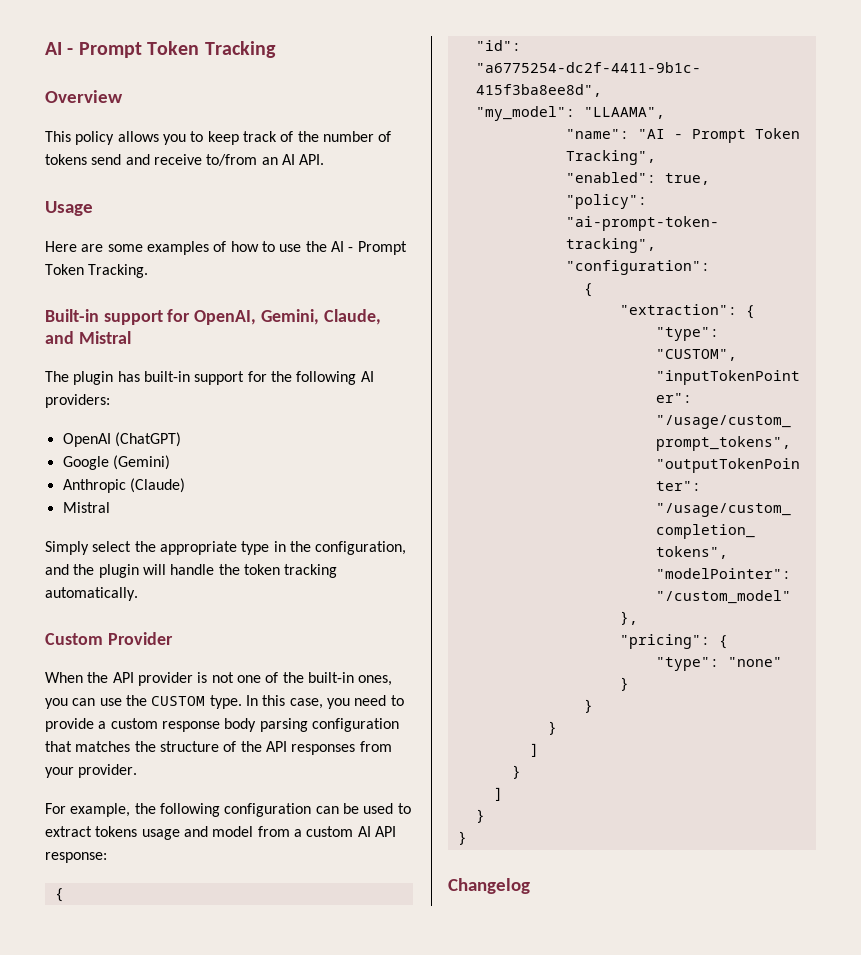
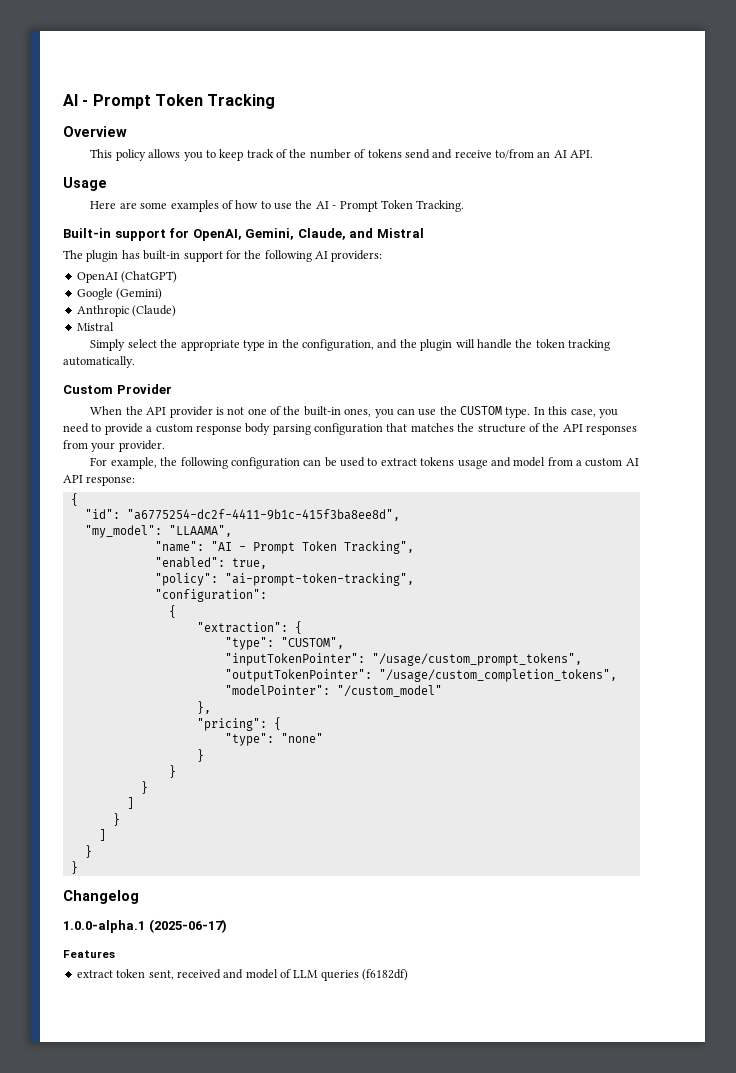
+ 1.0.0-alpha.1 (2025-06-17)
+ Features
+ extract token sent, received and model of LLM queries (f6182df)

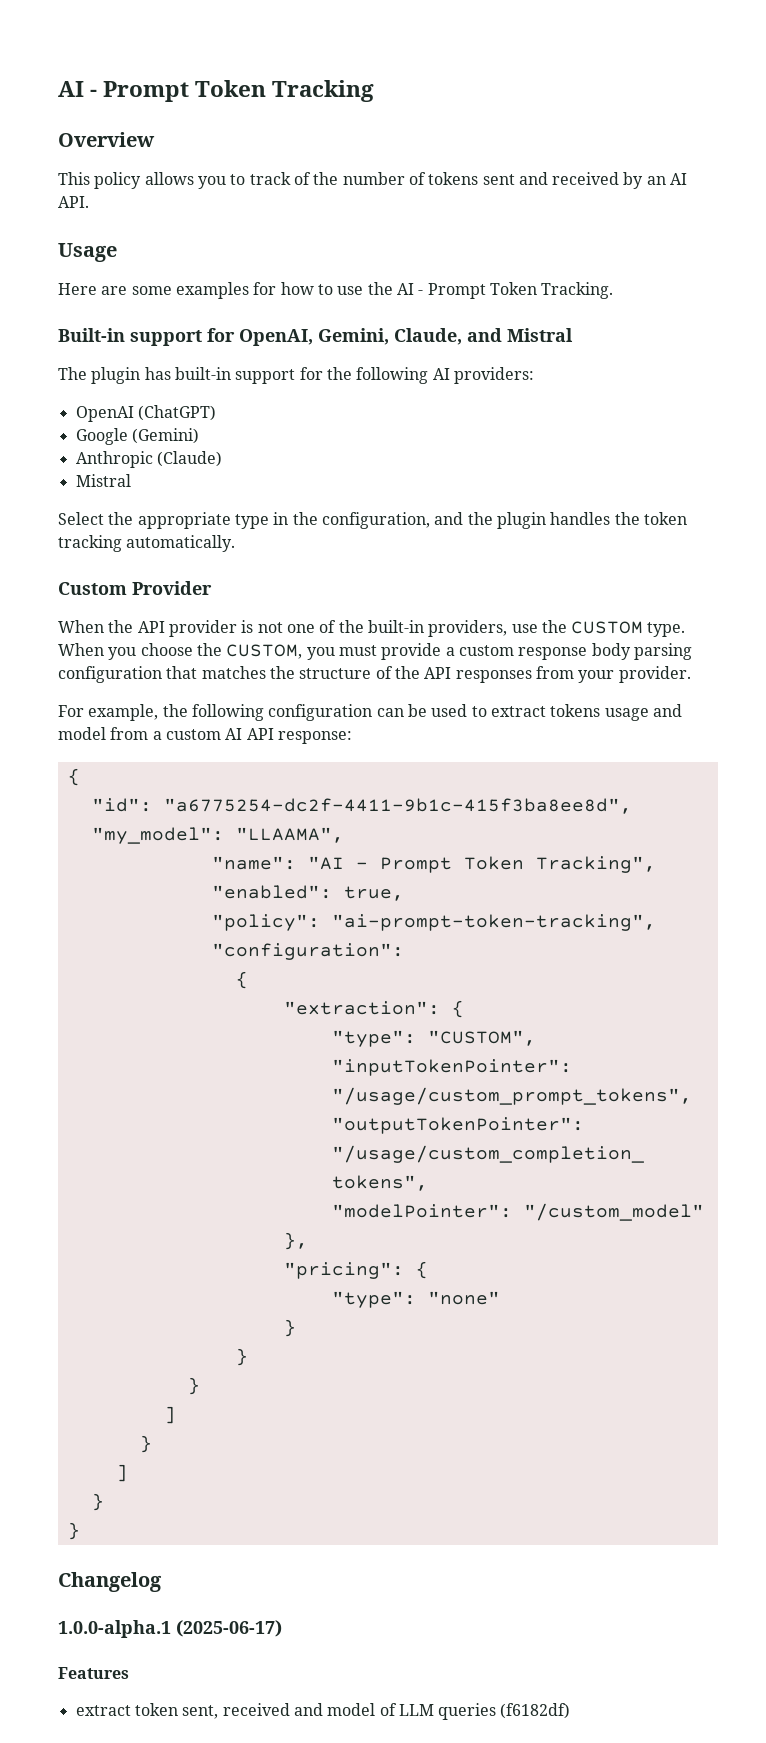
- This policy allows you to keep track of the number of tokens send and receive to/from an AI API.
+ This policy allows you to track of the number of tokens sent and received by an AI API.
- Here are some examples of how to use the AI - Prompt Token Tracking.
+ Here are some examples for how to use the AI - Prompt Token Tracking.
- Simply select the appropriate type in the configuration, and the plugin will handle the token tracking automatically.
+ Select the appropriate type in the configuration, and the plugin handles the token tracking automatically.
- When the API provider is not one of the built-in ones, you can use the CUSTOM type.
+ When the API provider is not one of the built-in providers, use the CUSTOM type.
- In this case, you need to provide a custom response body parsing configuration that matches the structure of the API responses from your provider.
+ When you choose the CUSTOM, you must provide a custom response body parsing configuration that matches the structure of the API responses from your provider.

